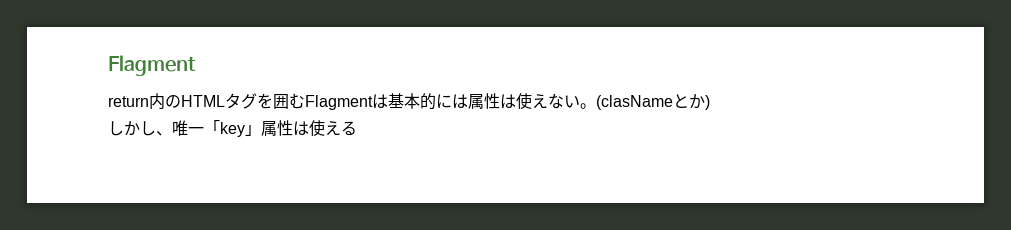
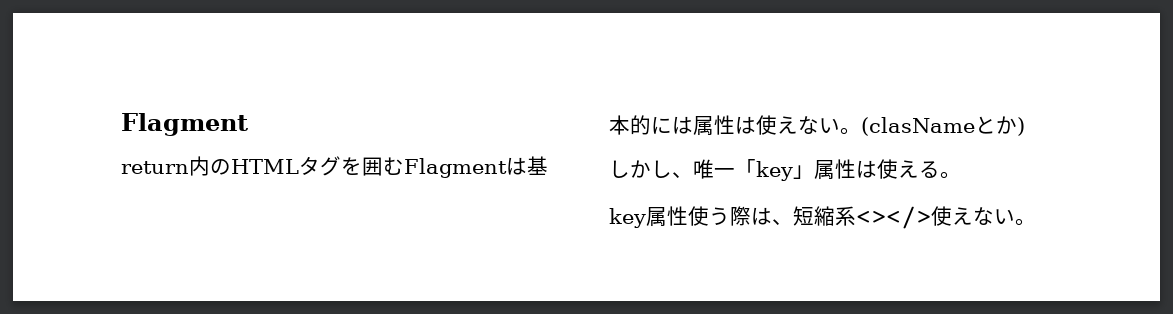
- しかし、唯一「key」属性は使える
+ しかし、唯一「key」属性は使える。
+ key属性使う際は、短縮系<></>使えない。

